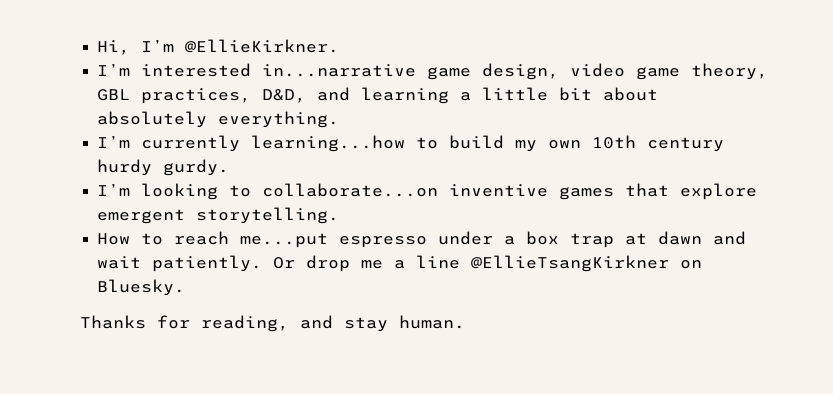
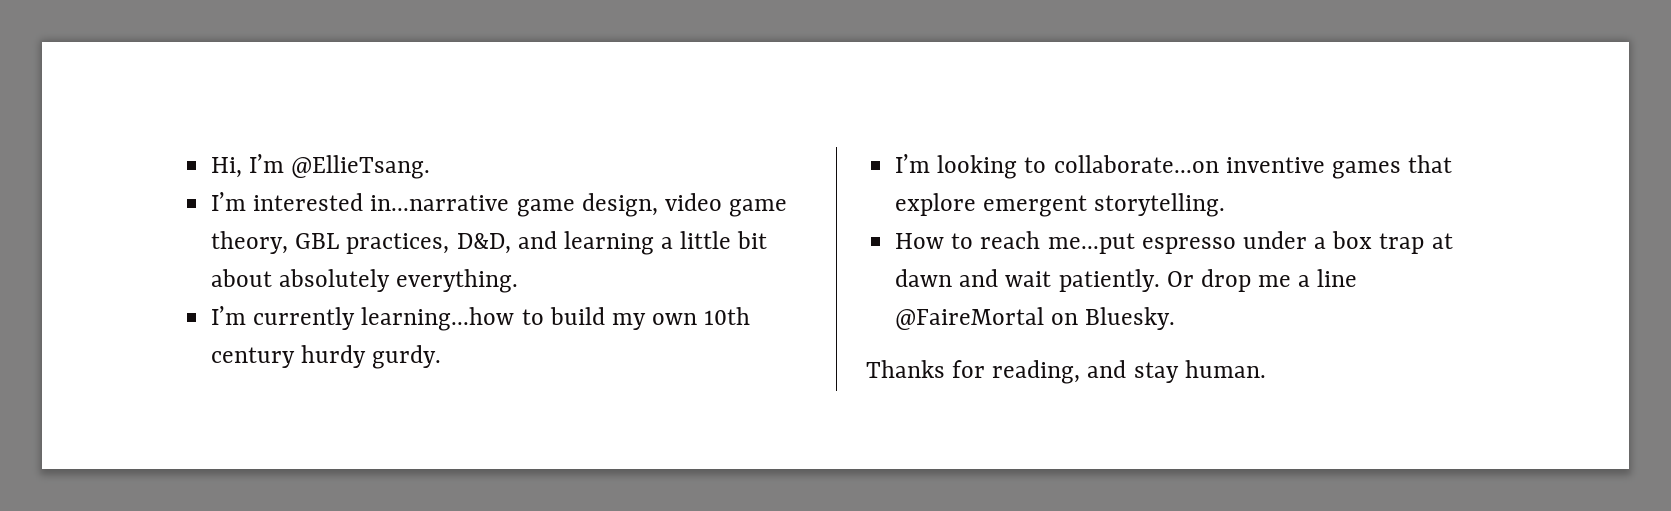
- Hi, I’m @EllieKirkner.
+ Hi, I’m @EllieTsang.
- Or drop me a line @EllieTsangKirkner on Bluesky.
+ Or drop me a line @FaireMortal on Bluesky.

